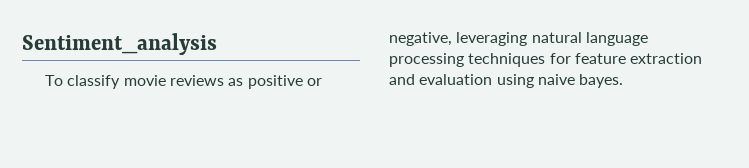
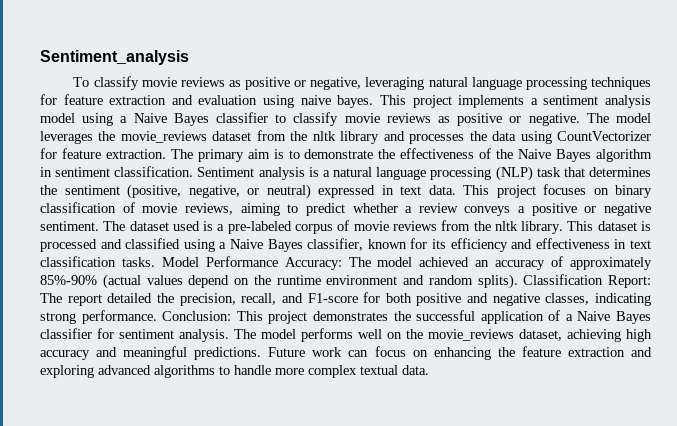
+ This project implements a sentiment analysis model using a Naive Bayes classifier to classify movie reviews as positive or negative. The model leverages the movie_reviews dataset from the nltk library and processes the data using CountVectorizer for feature extraction. The primary aim is to demonstrate the effectiveness of the Naive Bayes algorithm in sentiment classification. Sentiment analysis is a natural language processing (NLP) task that determines the sentiment (positive, negative, or neutral) expressed in text data. This project focuses on binary classification of movie reviews, aiming to predict whether a review conveys a positive or negative sentiment. The dataset used is a pre-labeled corpus of movie reviews from the nltk library. This dataset is processed and classified using a Naive Bayes classifier, known for its efficiency and effectiveness in text classification tasks. Model Performance Accuracy: The model achieved an accuracy of approximately 85%-90% (actual values depend on the runtime environment and random splits). Classification Report: The report detailed the precision, recall, and F1-score for both positive and negative classes, indicating strong performance. Conclusion: This project demonstrates the successful application of a Naive Bayes classifier for sentiment analysis. The model performs well on the movie_reviews dataset, achieving high accuracy and meaningful predictions. Future work can focus on enhancing the feature extraction and exploring advanced algorithms to handle more complex textual data.

